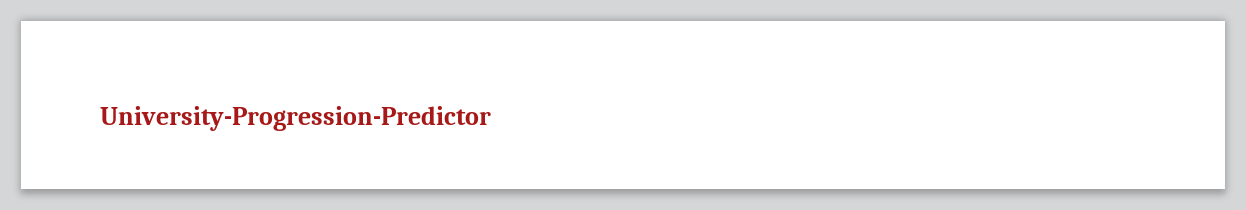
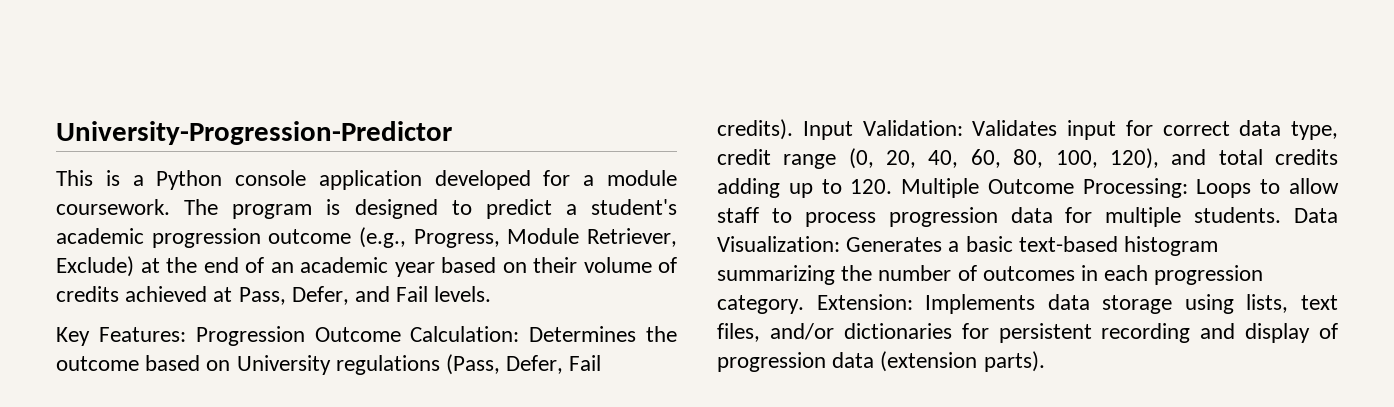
+ This is a Python console application developed for a module coursework. The program is designed to predict a student's academic progression outcome (e.g., Progress, Module Retriever, Exclude) at the end of an academic year based on their volume of credits achieved at Pass, Defer, and Fail levels.
+ Key Features: Progression Outcome Calculation: Determines the outcome based on University regulations (Pass, Defer, Fail credits). Input Validation: Validates input for correct data type, credit range (0, 20, 40, 60, 80, 100, 120), and total credits adding up to 120. Multiple Outcome Processing: Loops to allow staff to process progression data for multiple students. Data Visualization: Generates a basic text-based histogram summarizing the number of outcomes in each progression category. Extension: Implements data storage using lists, text files, and/or dictionaries for persistent recording and display of progression data (extension parts).

